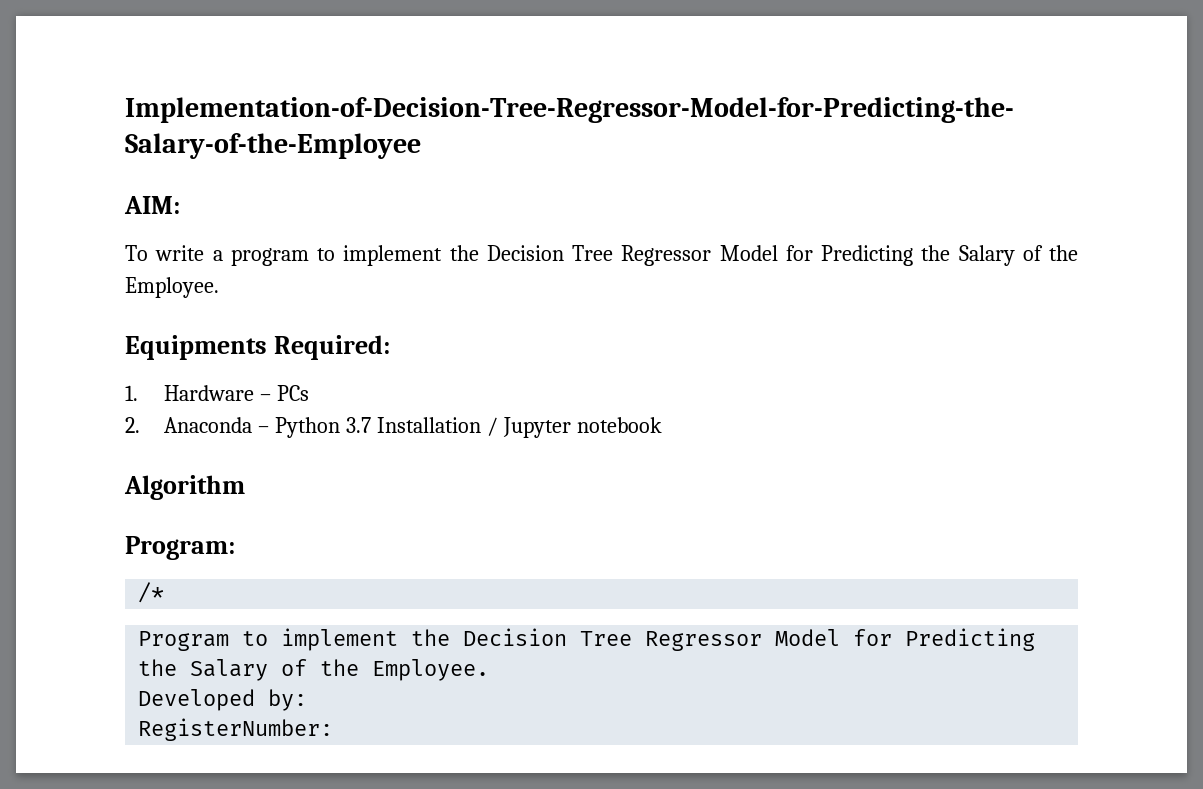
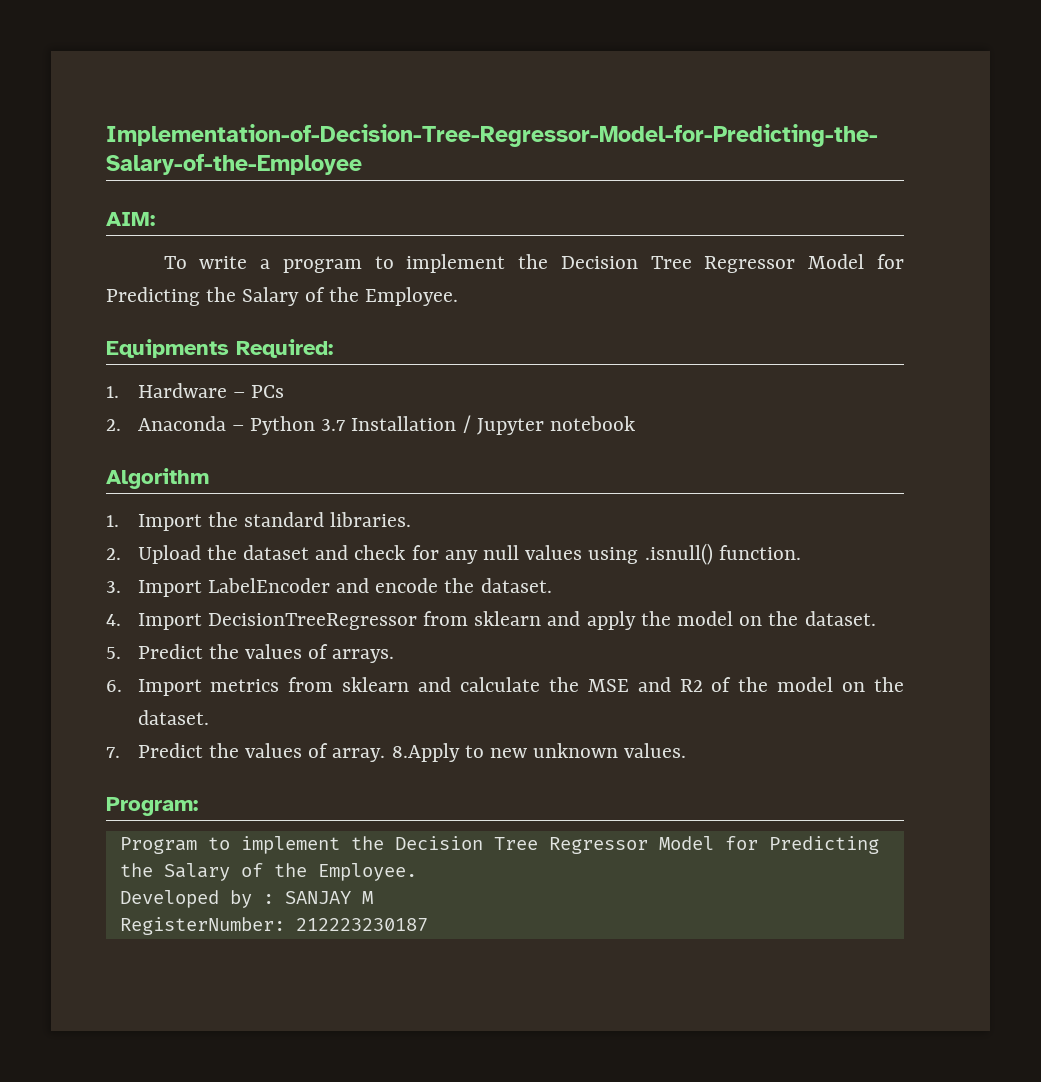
+ 1. Import the standard libraries.
+ 2. Upload the dataset and check for any null values using .isnull() function.
+ 3. Import LabelEncoder and encode the dataset.
+ 4. Import DecisionTreeRegressor from sklearn and apply the model on the dataset.
+ 5. Predict the values of arrays.
+ 6. Import metrics from sklearn and calculate the MSE and R2 of the model on the dataset.
+ 7. Predict the values of array. 8.Apply to new unknown values.
- /*
- Developed by:
+ Developed by : SANJAY M
- RegisterNumber:
+ RegisterNumber: 212223230187

